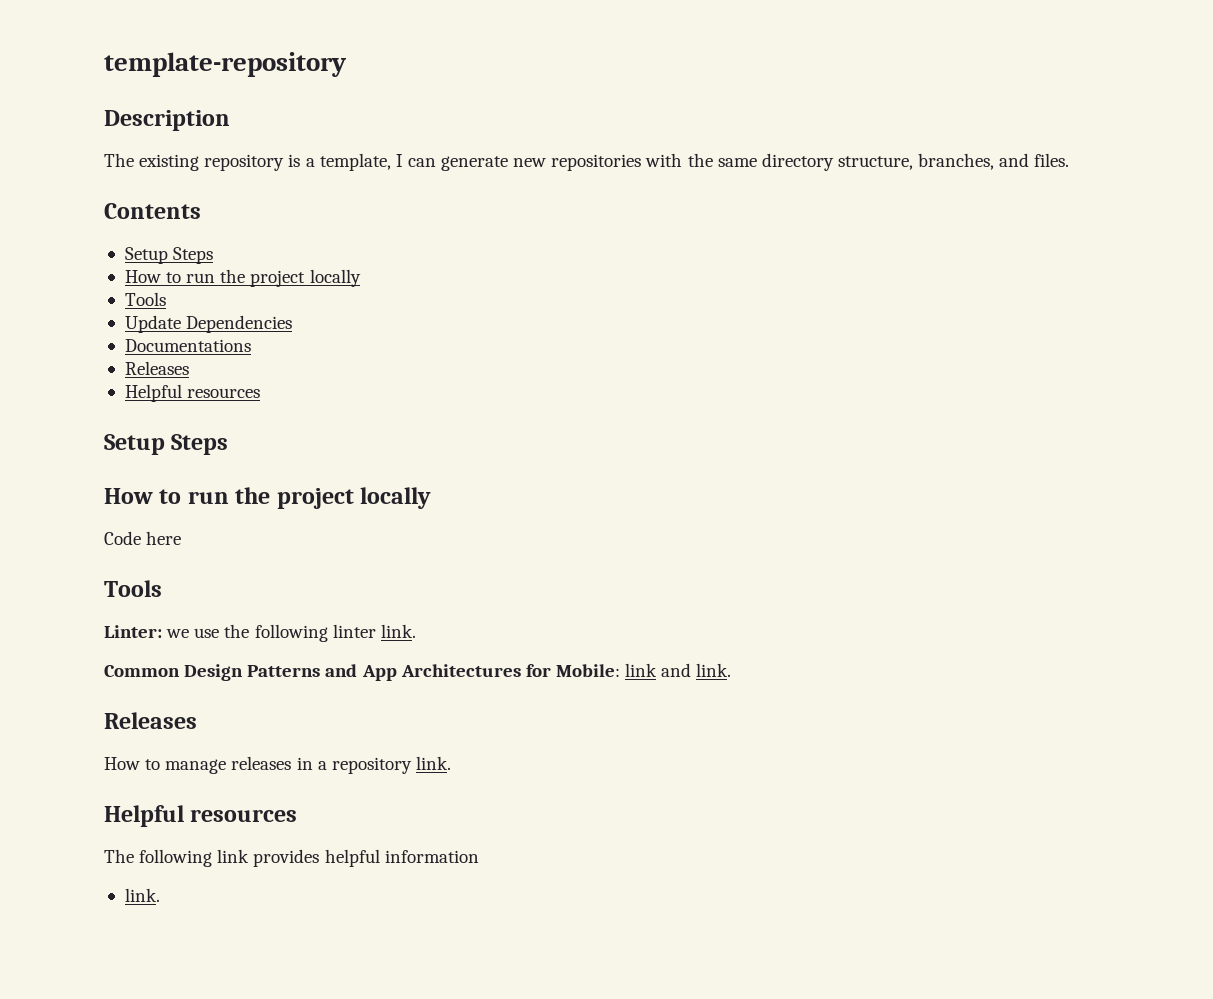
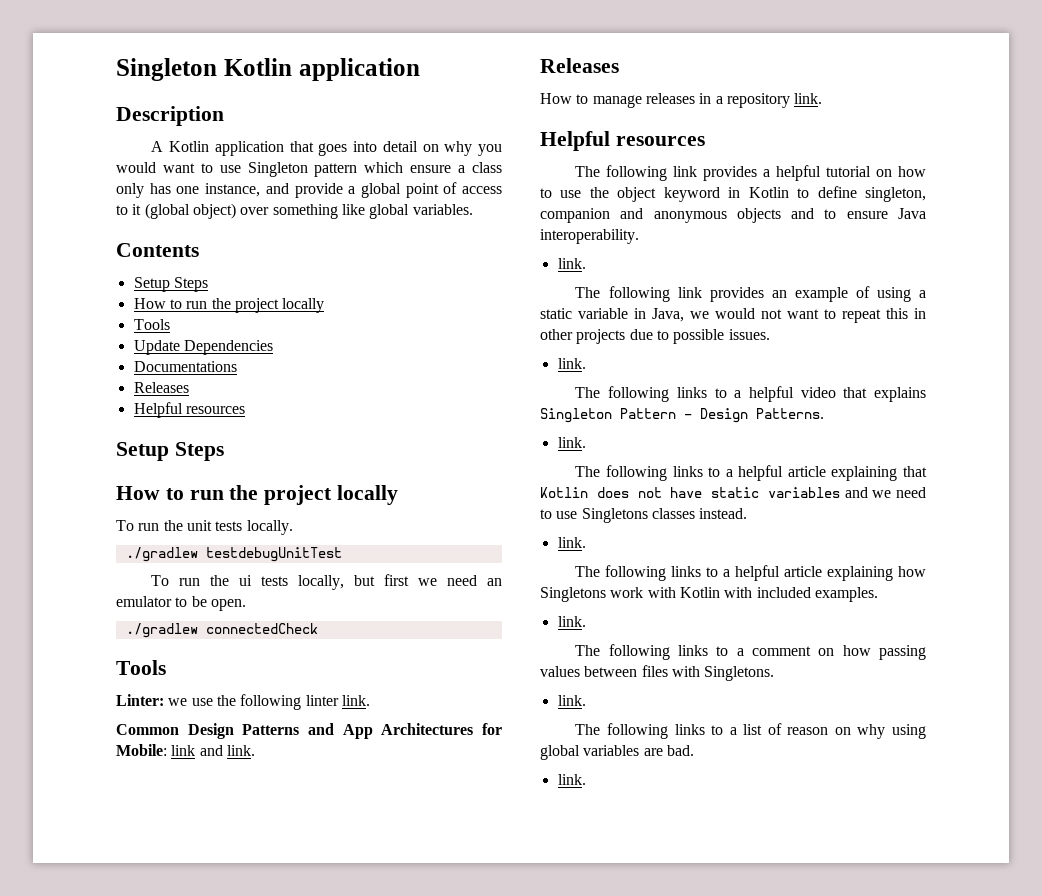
- template-repository
+ Singleton Kotlin application
  Description
- The existing repository is a template, I can generate new repositories with the same directory structure, branches, and files.
+ A Kotlin application that goes into detail on why you would want to use Singleton pattern which ensure a class only has one instance, and provide a global point of access to it (global object) over something like global variables.
- Code here
+ To run the unit tests locally.
+ ./gradlew testdebugUnitTest
+ To run the ui tests locally, but first we need an emulator to be open.
+ ./gradlew connectedCheck
- The following link provides helpful information
+ The following link provides a helpful tutorial on how to use the object keyword in Kotlin to define singleton, companion and anonymous objects and to ensure Java interoperability.
+ link.
+ The following link provides an example of using a static variable in Java, we would not want to repeat this in other projects due to possible issues.
+ link.
+ The following links to a helpful video that explains Singleton Pattern - Design Patterns.
+ link.
+ The following links to a helpful article explaining that Kotlin does not have static variables and we need to use Singletons classes instead.
+ link.
+ The following links to a helpful article explaining how Singletons work with Kotlin with included examples.
+ link.
+ The following links to a comment on how passing values between files with Singletons.
+ link.
+ The following links to a list of reason on why using global variables are bad.

